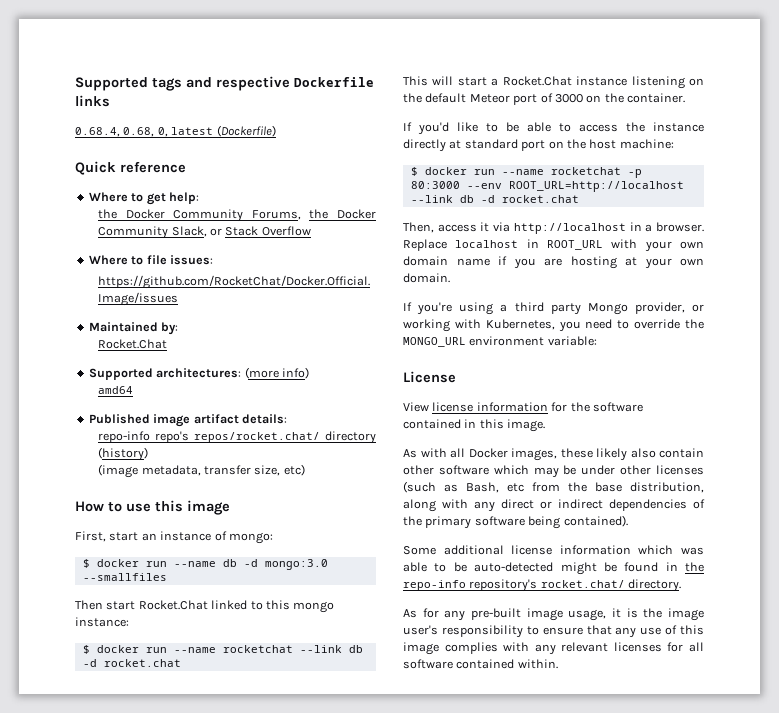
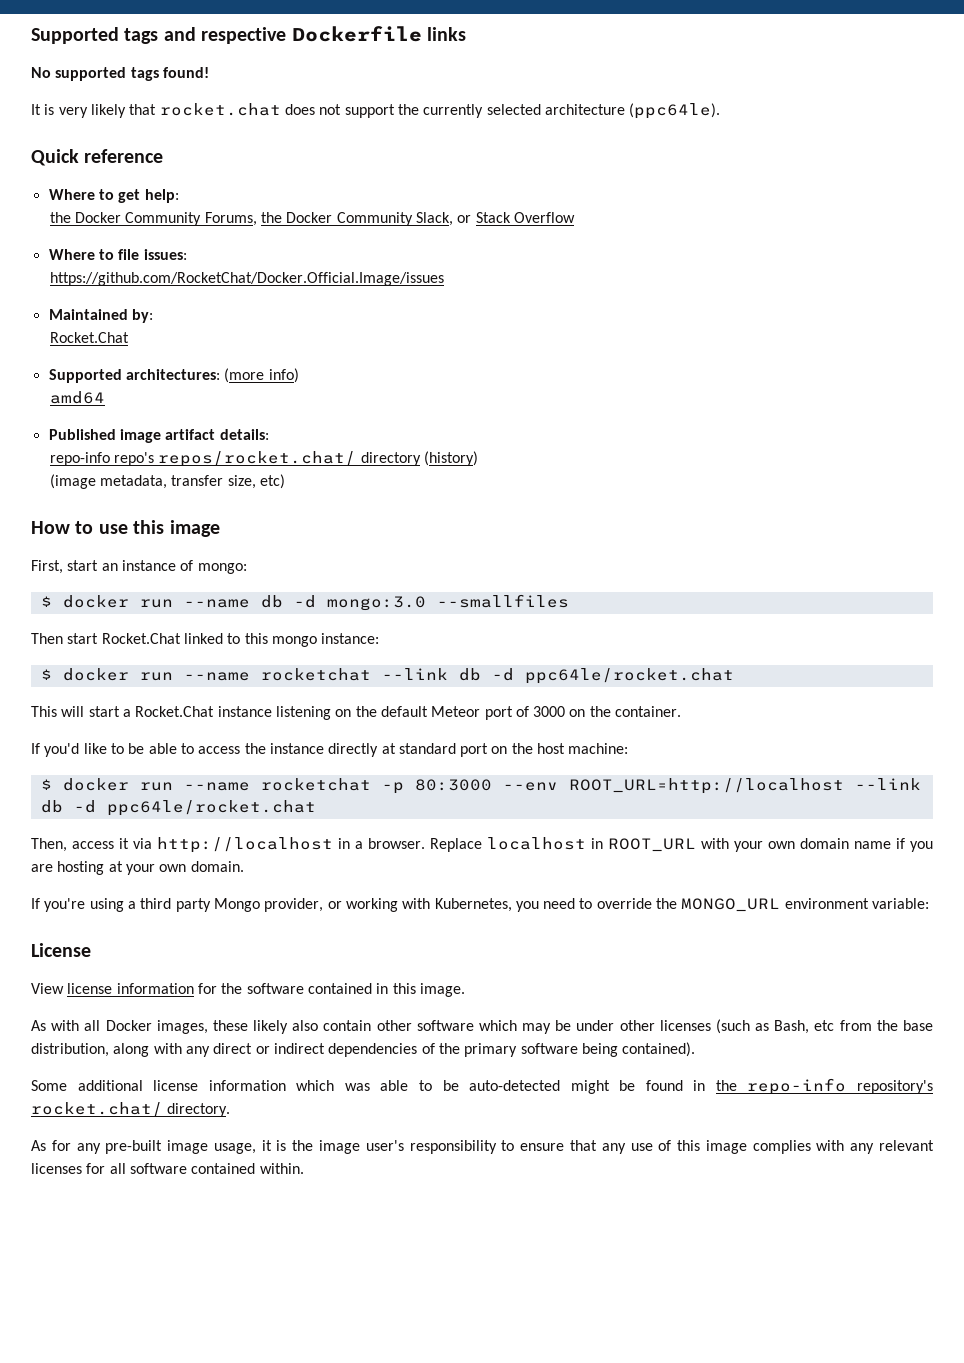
- 0.68.4, 0.68, 0, latest (Dockerfile)
+ No supported tags found!
+ It is very likely that rocket.chat does not support the currently selected architecture (ppc64le).
- $ docker run --name rocketchat --link db -d rocket.chat
+ $ docker run --name rocketchat --link db -d ppc64le/rocket.chat
- $ docker run --name rocketchat -p 80:3000 --env ROOT_URL=http://localhost --link db -d rocket.chat
+ $ docker run --name rocketchat -p 80:3000 --env ROOT_URL=http://localhost --link db -d ppc64le/rocket.chat

